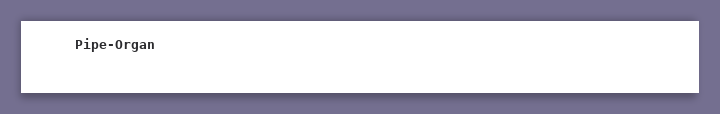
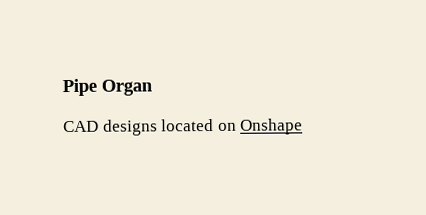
- Pipe-Organ
+ Pipe Organ
+ CAD designs located on Onshape

